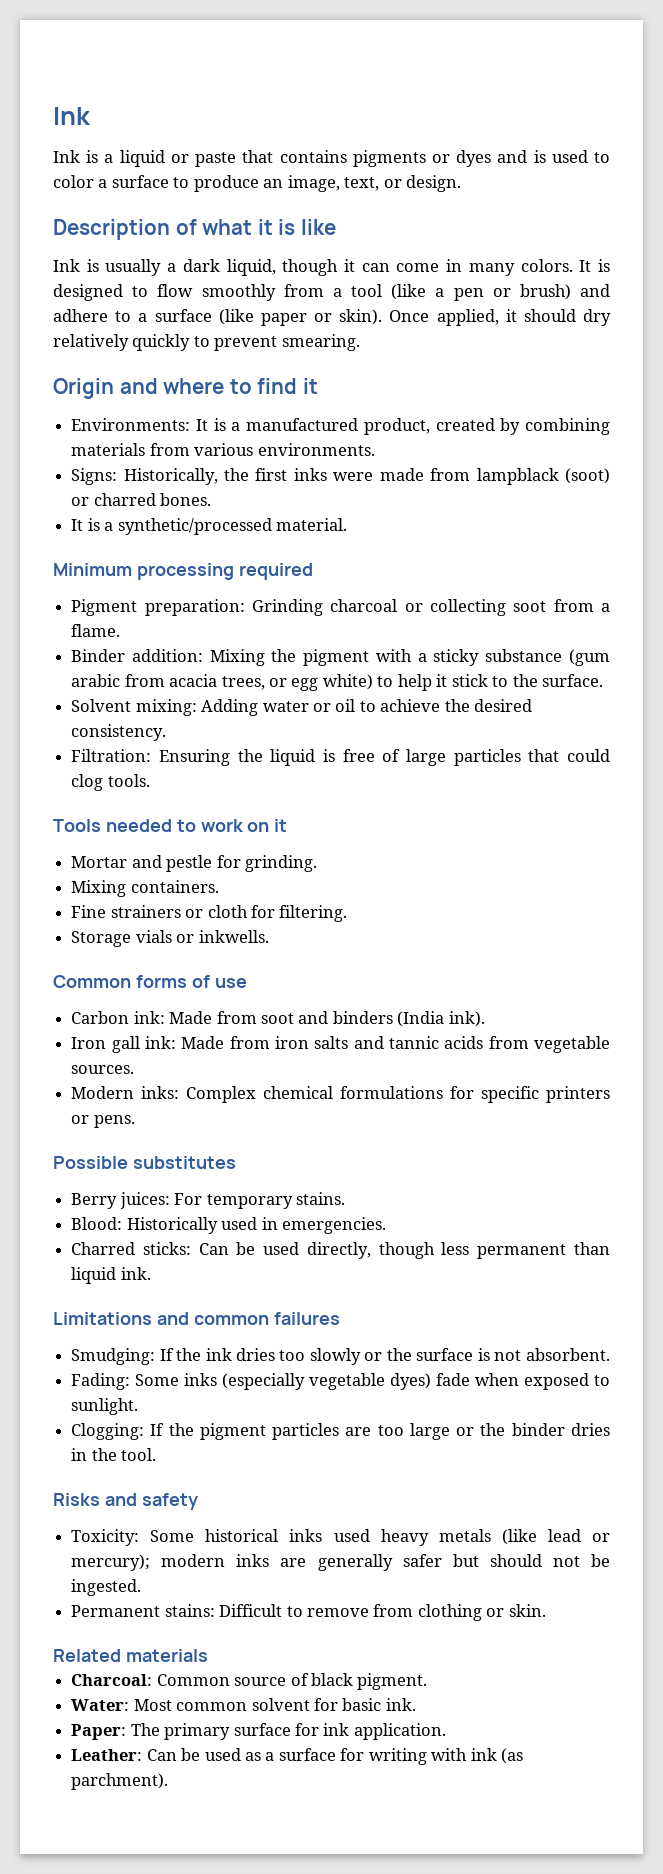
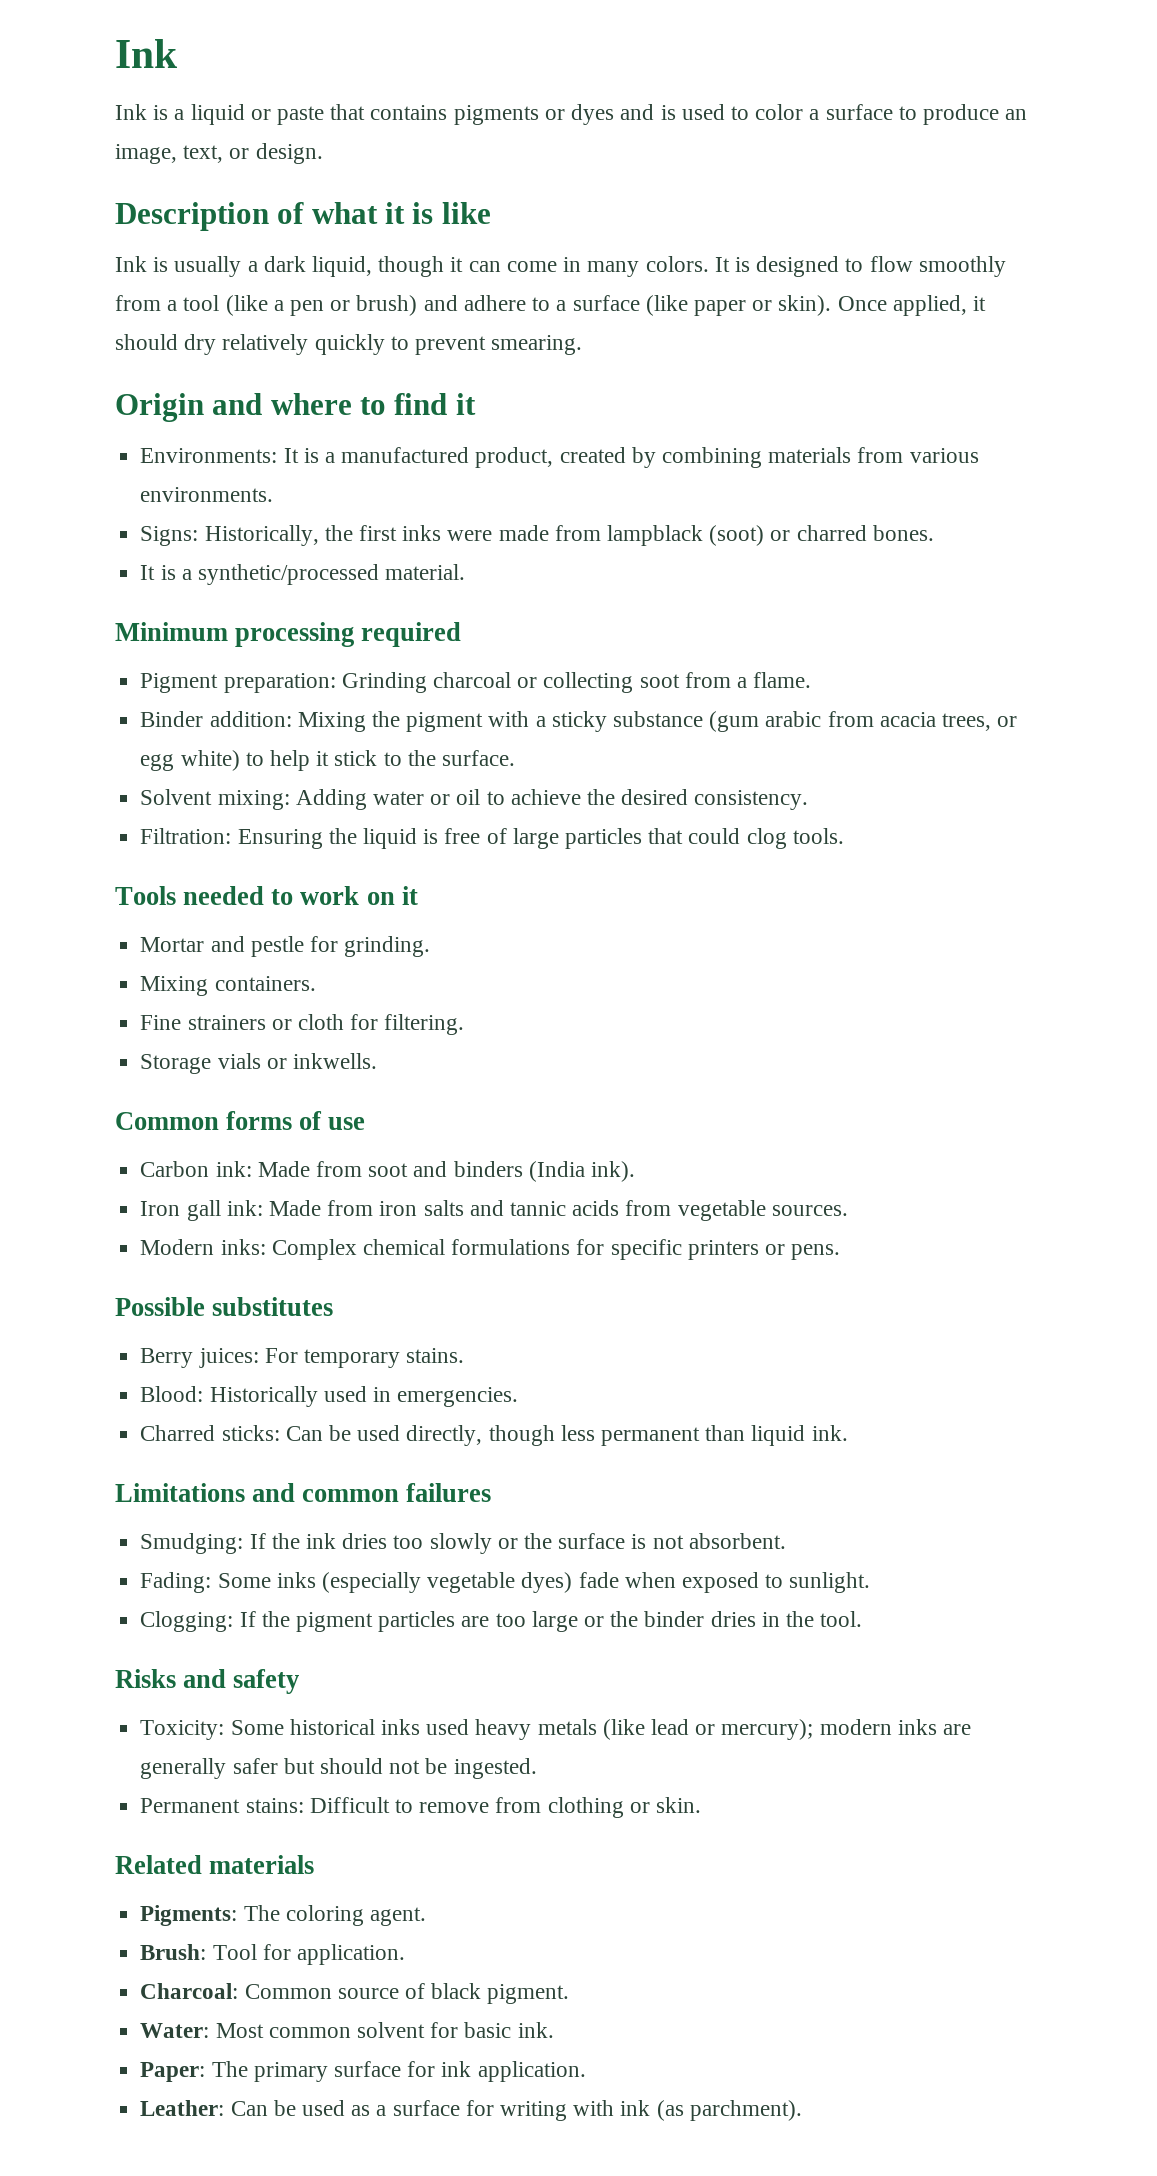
+ Pigments: The coloring agent.
+ Brush: Tool for application.

